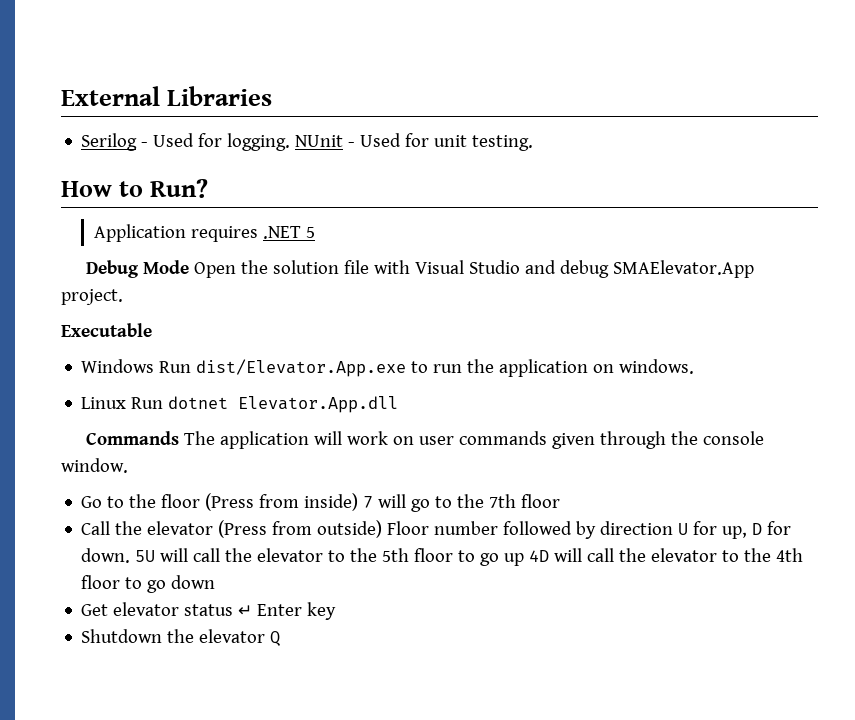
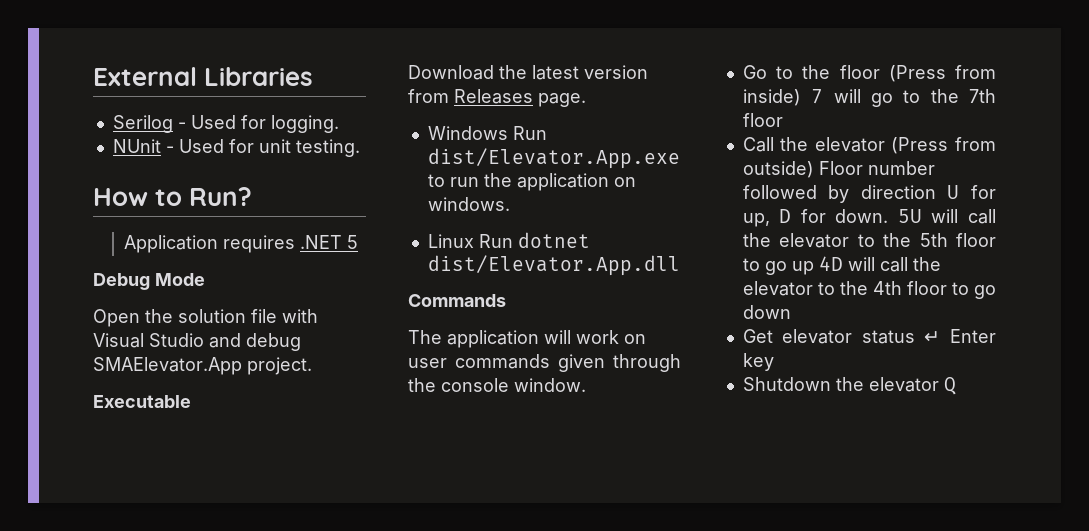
- Serilog - Used for logging. NUnit - Used for unit testing.
+ Serilog - Used for logging.
+ NUnit - Used for unit testing.
- Debug Mode Open the solution file with Visual Studio and debug SMAElevator.App project.
+ Debug Mode
+ Open the solution file with Visual Studio and debug SMAElevator.App project.
+ Download the latest version from Releases page.
- Linux Run dotnet Elevator.App.dll
+ Linux Run dotnet dist/Elevator.App.dll
- Commands The application will work on user commands given through the console window.
+ Commands
+ The application will work on user commands given through the console window.

